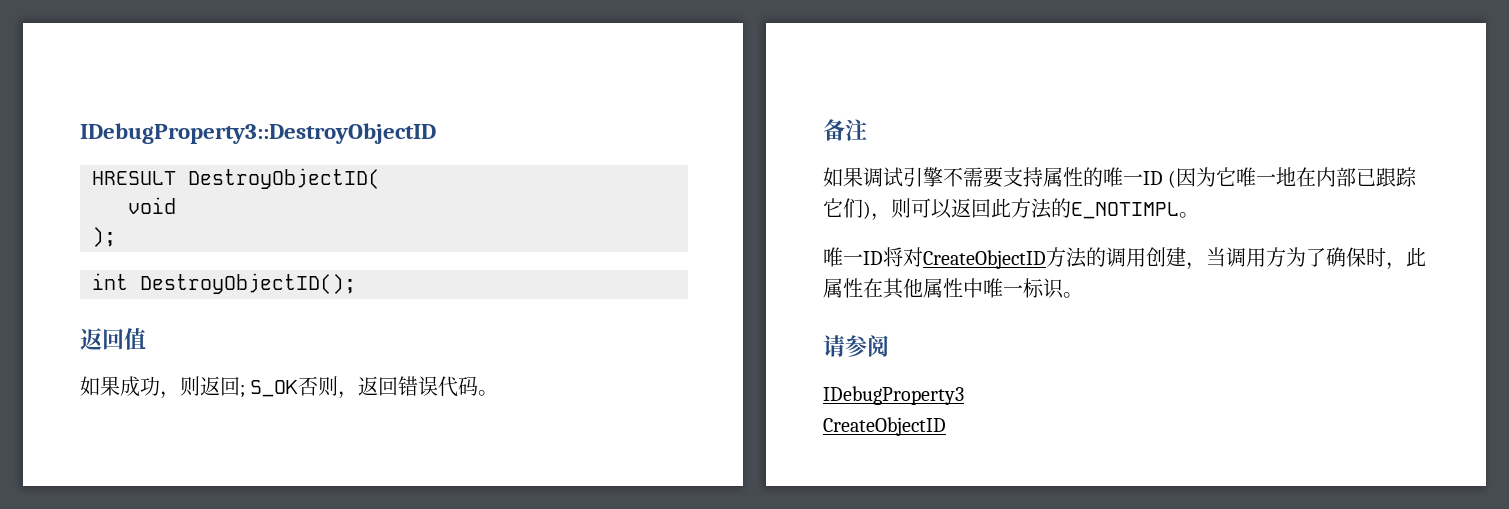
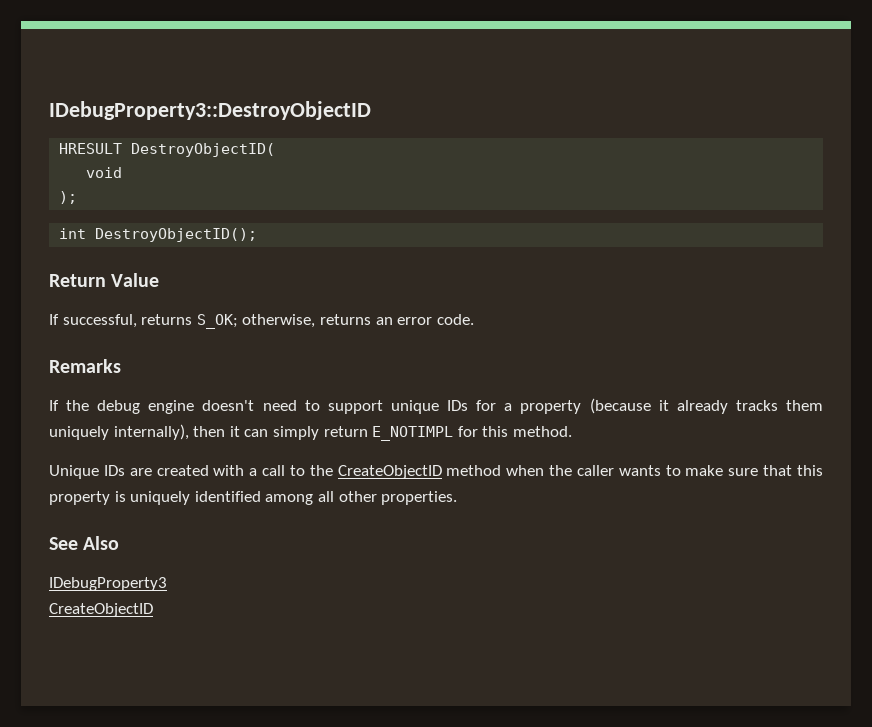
- 返回值
- 如果成功，则返回; S_OK否则，返回错误代码。
- 备注
- 如果调试引擎不需要支持属性的唯一ID (因为它唯一地在内部已跟踪它们)，则可以返回此方法的E_NOTIMPL。
- 唯一ID将对CreateObjectID方法的调用创建，当调用方为了确保时，此属性在其他属性中唯一标识。
- 请参阅
+ Return Value
+ If successful, returns S_OK; otherwise, returns an error code.
+ Remarks
+ If the debug engine doesn't need to support unique IDs for a property (because it already tracks them uniquely internally), then it can simply return E_NOTIMPL for this method.
+ Unique IDs are created with a call to the CreateObjectID method when the caller wants to make sure that this property is uniquely identified among all other properties.
+ See Also

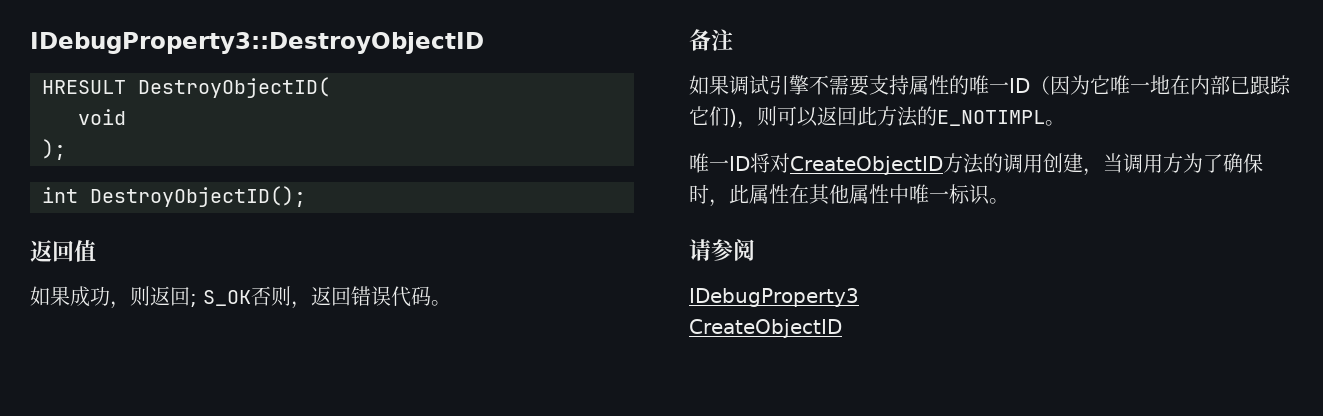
- Return Value
- If successful, returns S_OK; otherwise, returns an error code.
- Remarks
- If the debug engine doesn't need to support unique IDs for a property (because it already tracks them uniquely internally), then it can simply return E_NOTIMPL for this method.
- Unique IDs are created with a call to the CreateObjectID method when the caller wants to make sure that this property is uniquely identified among all other properties.
- See Also
+ 返回值
+ 如果成功，则返回; S_OK否则，返回错误代码。
+ 备注
+ 如果调试引擎不需要支持属性的唯一ID（因为它唯一地在内部已跟踪它们)，则可以返回此方法的E_NOTIMPL。
+ 唯一ID将对CreateObjectID方法的调用创建，当调用方为了确保时，此属性在其他属性中唯一标识。
+ 请参阅

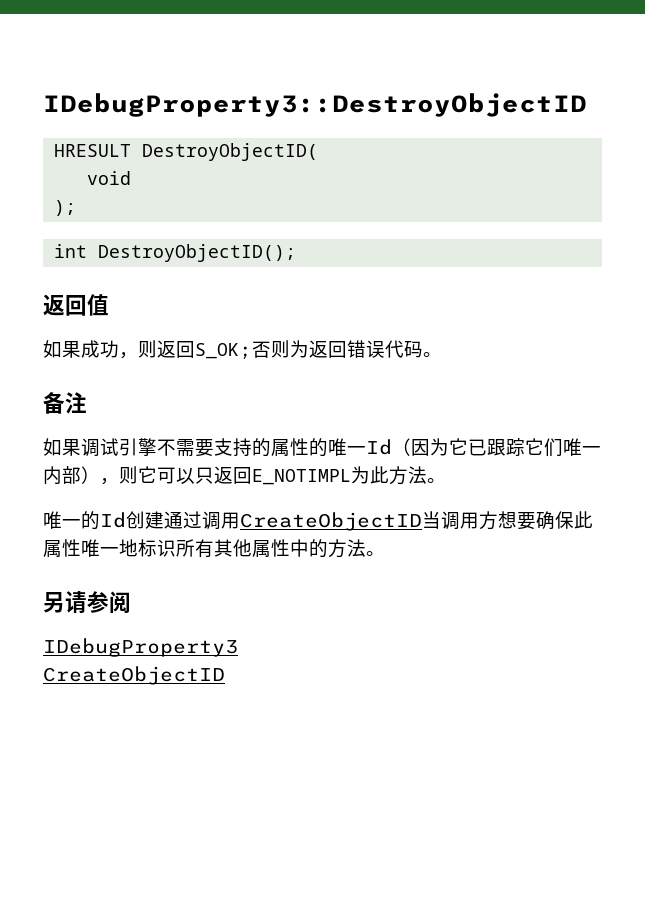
- 如果成功，则返回; S_OK否则，返回错误代码。
+ 如果成功，则返回S_OK;否则为返回错误代码。
- 如果调试引擎不需要支持属性的唯一ID（因为它唯一地在内部已跟踪它们)，则可以返回此方法的E_NOTIMPL。
- 唯一ID将对CreateObjectID方法的调用创建，当调用方为了确保时，此属性在其他属性中唯一标识。
- 请参阅
+ 如果调试引擎不需要支持的属性的唯一Id（因为它已跟踪它们唯一内部），则它可以只返回E_NOTIMPL为此方法。
+ 唯一的Id创建通过调用CreateObjectID当调用方想要确保此属性唯一地标识所有其他属性中的方法。
+ 另请参阅

